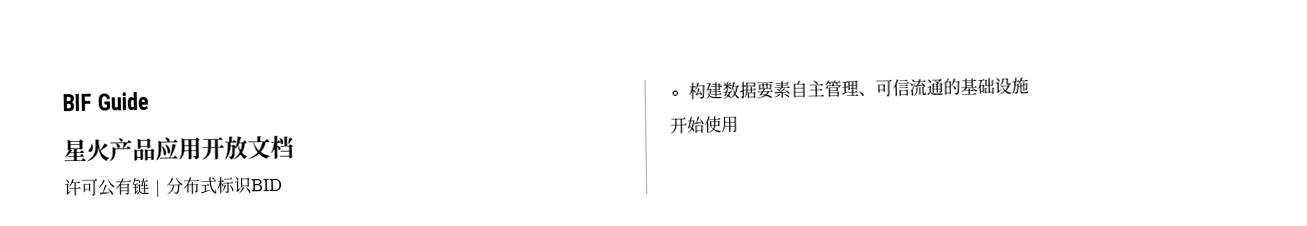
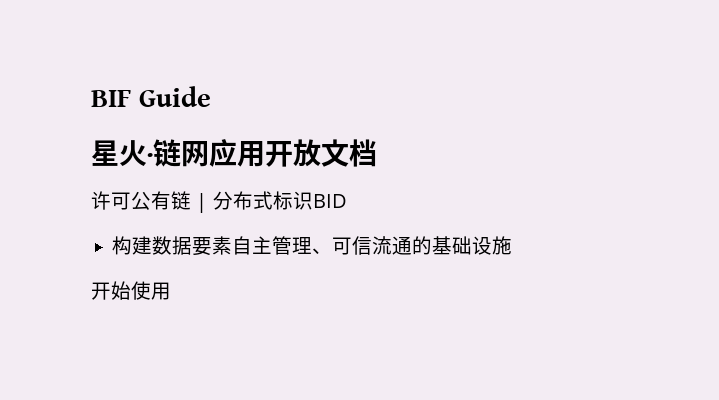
- 星火产品应用开放文档
+ 星火·链网应用开放文档

